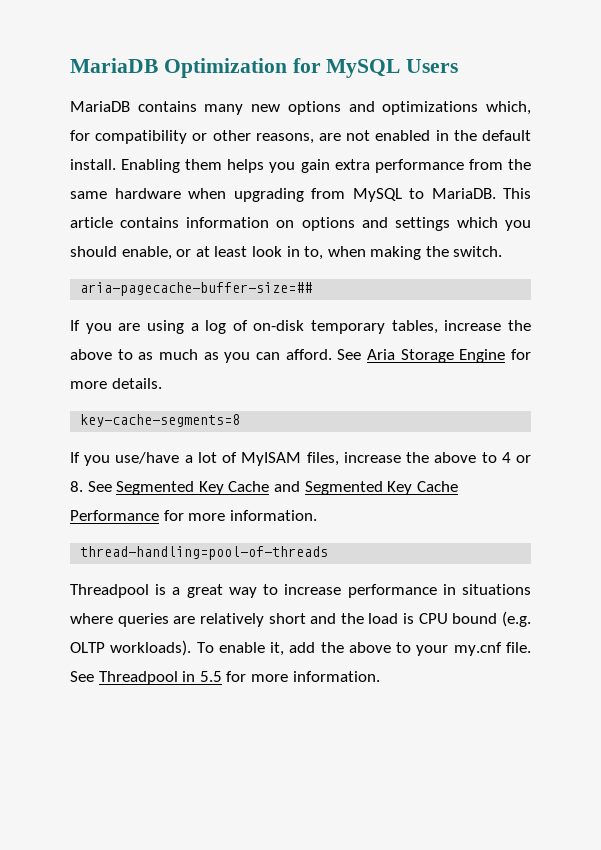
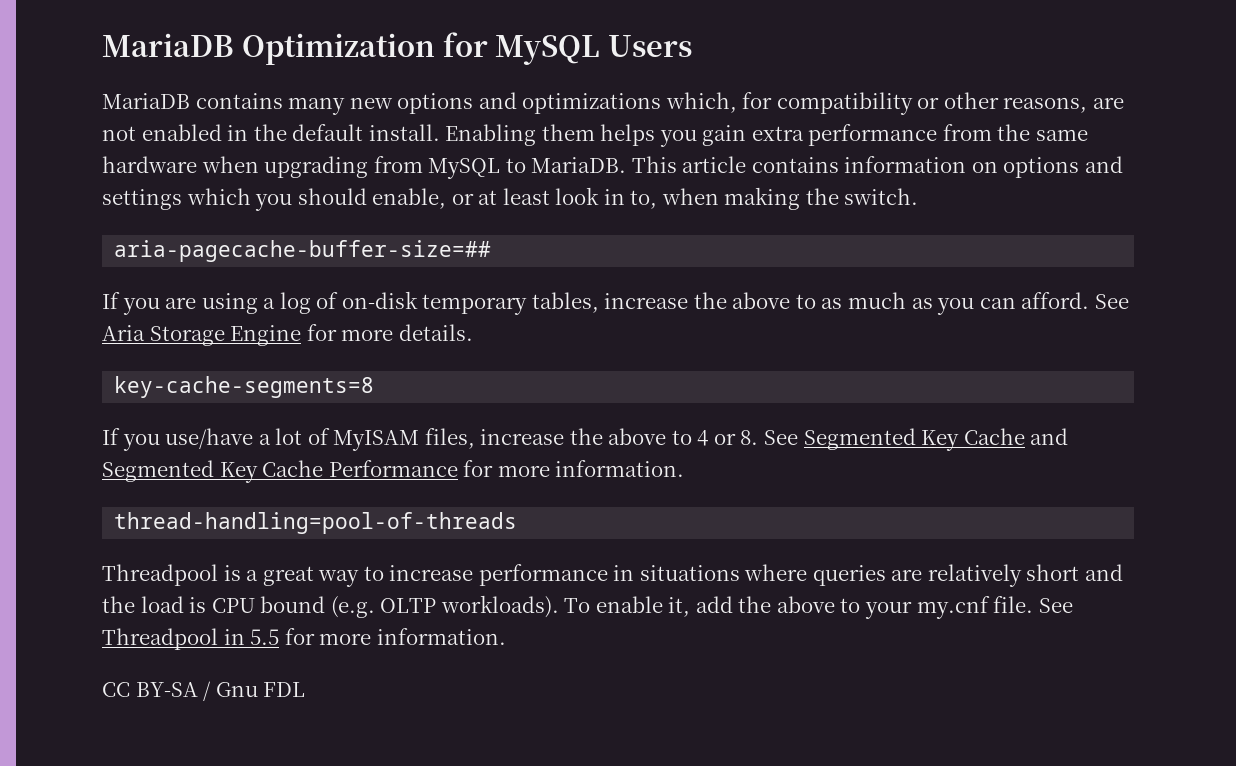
+ CC BY-SA / Gnu FDL

